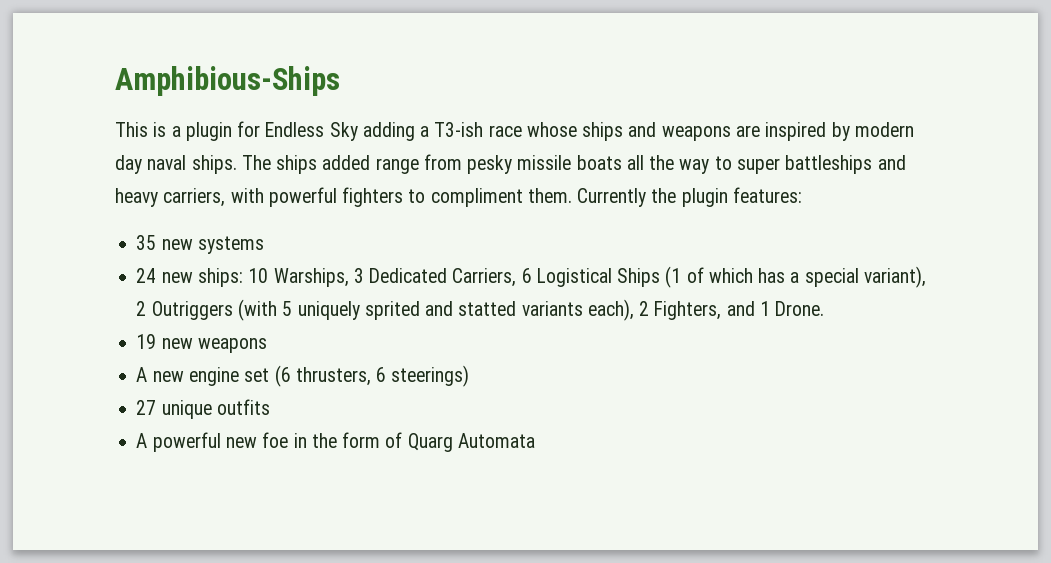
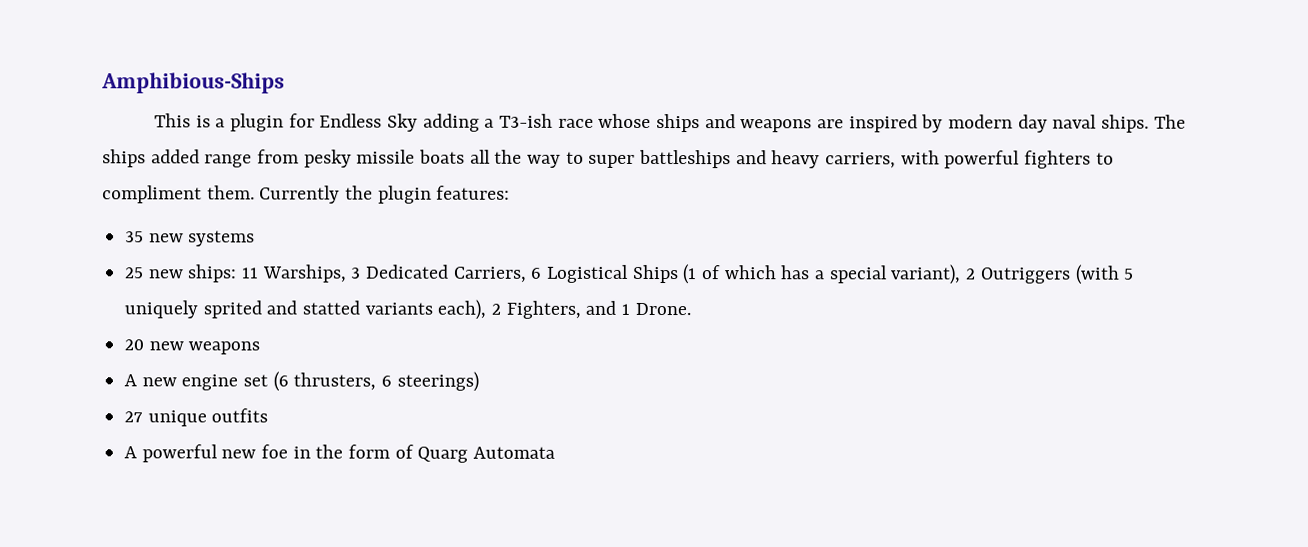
- 24 new ships: 10 Warships, 3 Dedicated Carriers, 6 Logistical Ships (1 of which has a special variant), 2 Outriggers (with 5 uniquely sprited and statted variants each), 2 Fighters, and 1 Drone.
+ 25 new ships: 11 Warships, 3 Dedicated Carriers, 6 Logistical Ships (1 of which has a special variant), 2 Outriggers (with 5 uniquely sprited and statted variants each), 2 Fighters, and 1 Drone.
- 19 new weapons
+ 20 new weapons

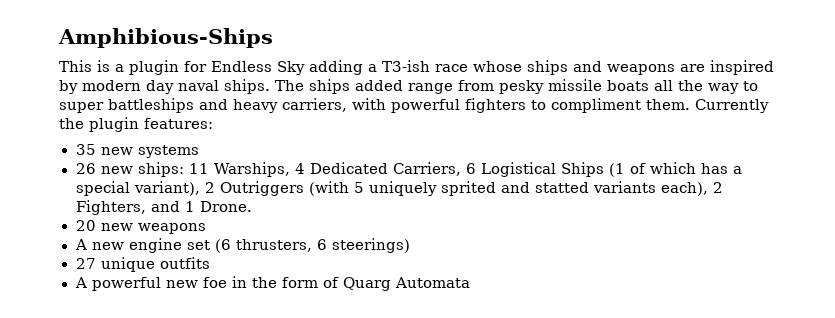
- 25 new ships: 11 Warships, 3 Dedicated Carriers, 6 Logistical Ships (1 of which has a special variant), 2 Outriggers (with 5 uniquely sprited and statted variants each), 2 Fighters, and 1 Drone.
+ 26 new ships: 11 Warships, 4 Dedicated Carriers, 6 Logistical Ships (1 of which has a special variant), 2 Outriggers (with 5 uniquely sprited and statted variants each), 2 Fighters, and 1 Drone.

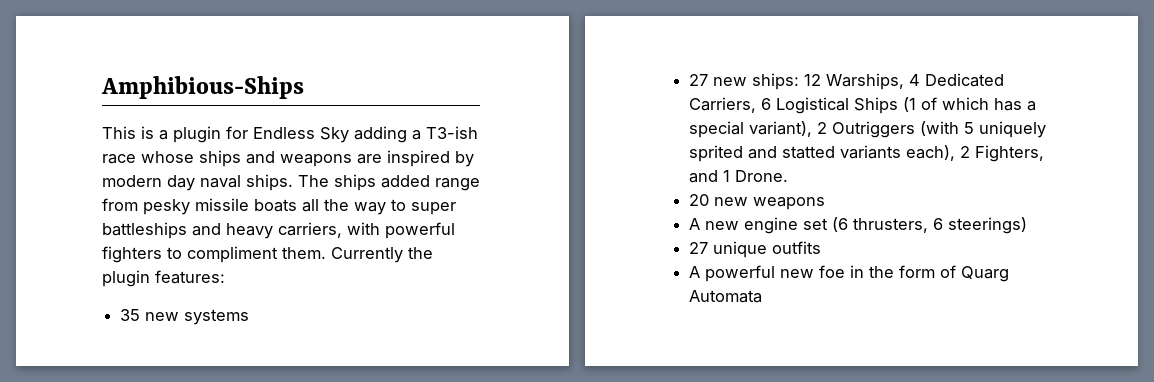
- 26 new ships: 11 Warships, 4 Dedicated Carriers, 6 Logistical Ships (1 of which has a special variant), 2 Outriggers (with 5 uniquely sprited and statted variants each), 2 Fighters, and 1 Drone.
+ 27 new ships: 12 Warships, 4 Dedicated Carriers, 6 Logistical Ships (1 of which has a special variant), 2 Outriggers (with 5 uniquely sprited and statted variants each), 2 Fighters, and 1 Drone.

